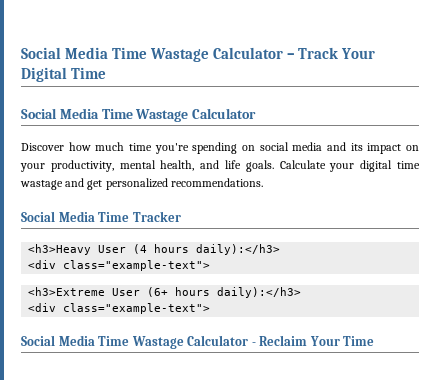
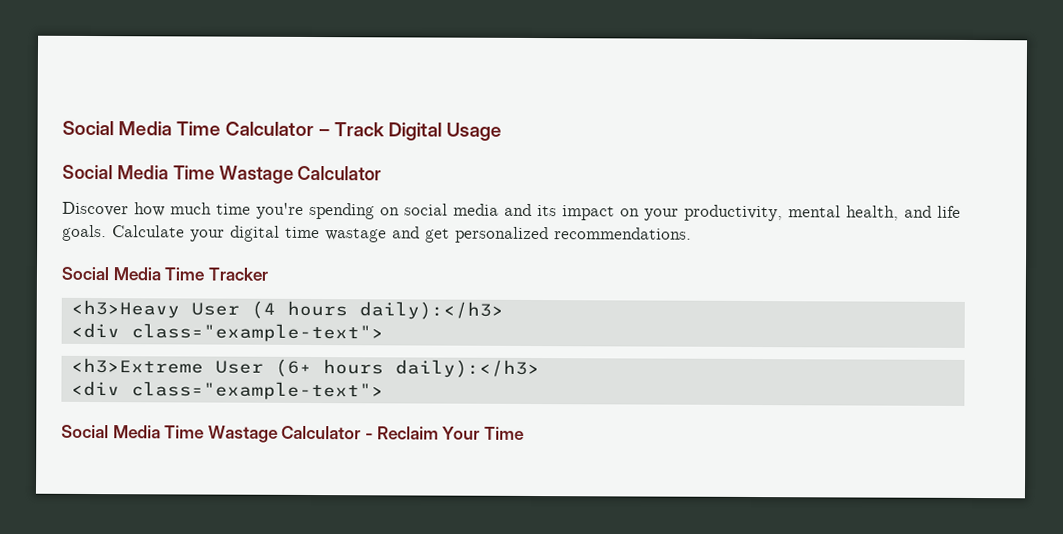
- Social Media Time Wastage Calculator – Track Your Digital Time
+ Social Media Time Calculator – Track Digital Usage

